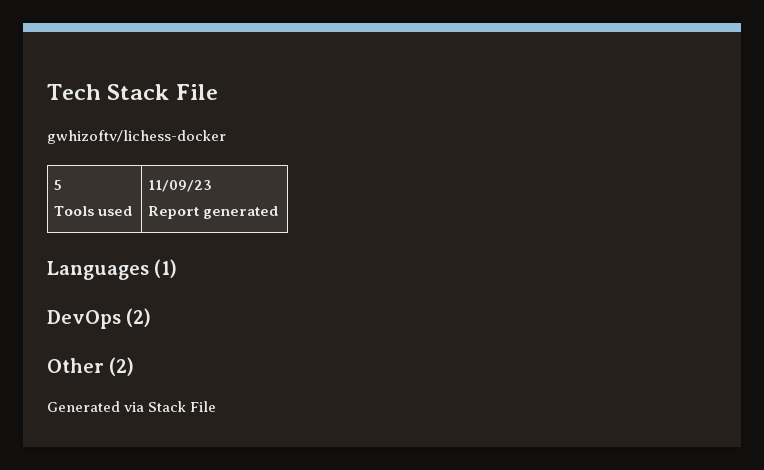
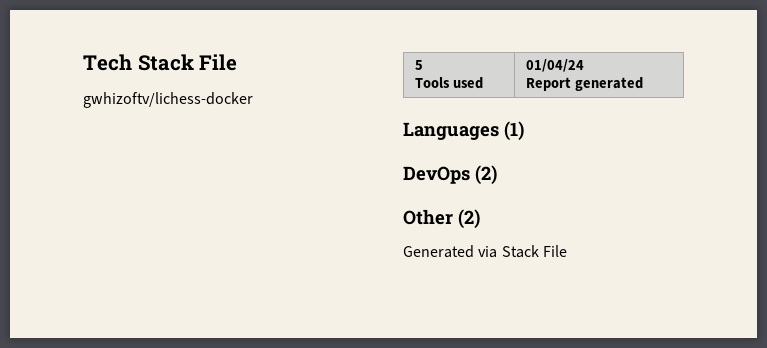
  5
- Tools used | 11/09/23
+ Tools used | 01/04/24

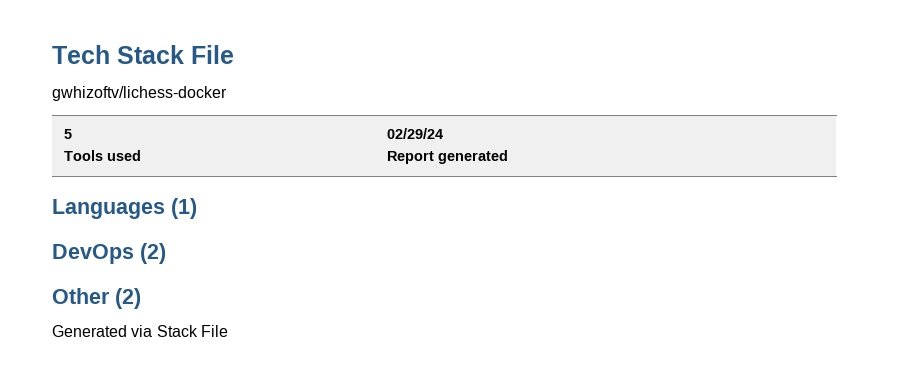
  5
- Tools used | 01/04/24
+ Tools used | 02/29/24

